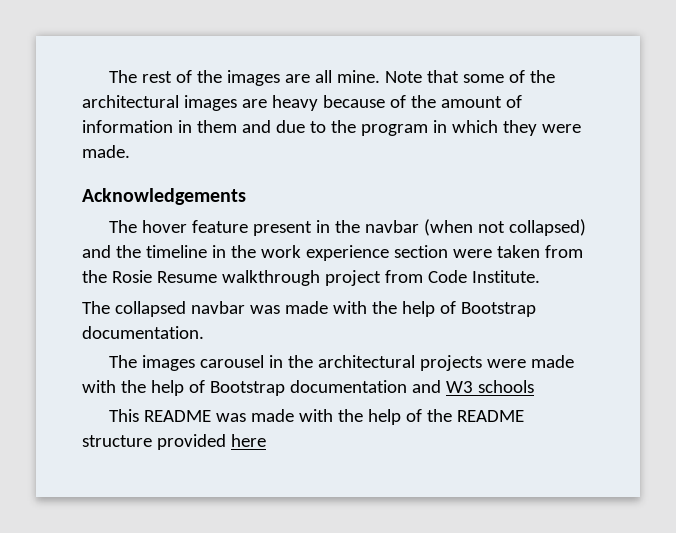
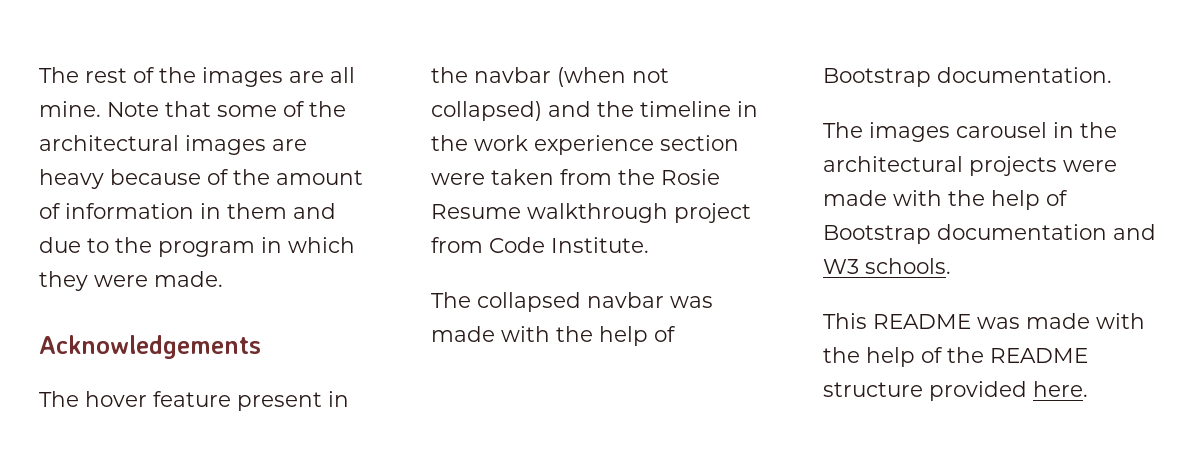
- The images carousel in the architectural projects were made with the help of Bootstrap documentation and W3 schools
+ The images carousel in the architectural projects were made with the help of Bootstrap documentation and W3 schools.
- This README was made with the help of the README structure provided here
+ This README was made with the help of the README structure provided here.

